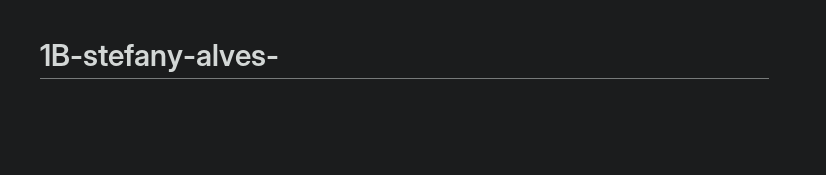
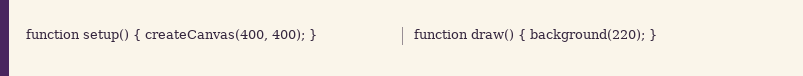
- 1B-stefany-alves-
+ function setup() { createCanvas(400, 400); }
+ function draw() { background(220); }

